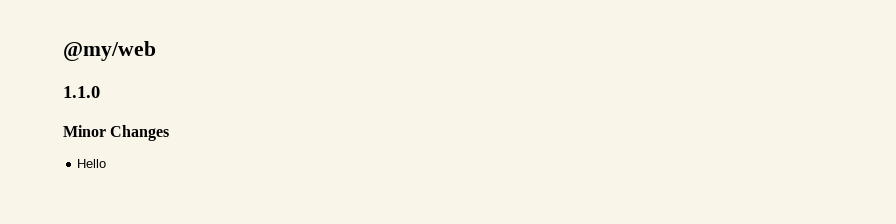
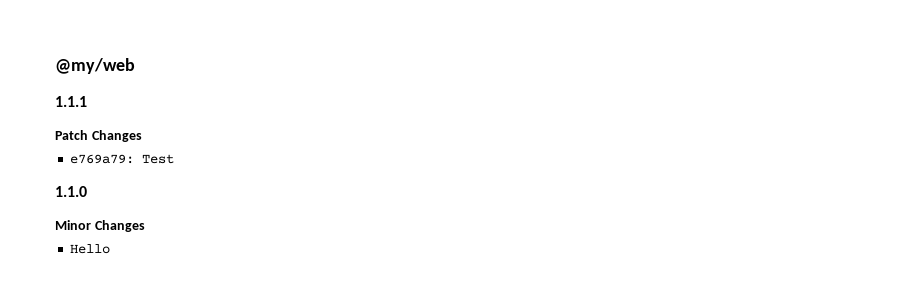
+ 1.1.1
+ Patch Changes
+ e769a79: Test

